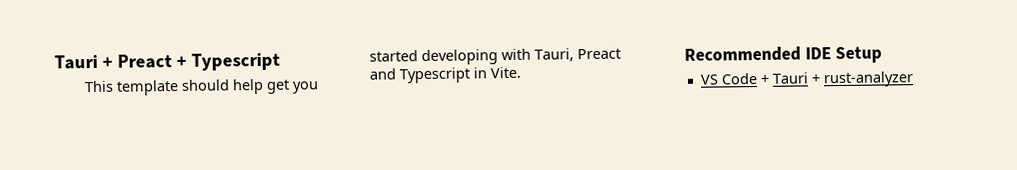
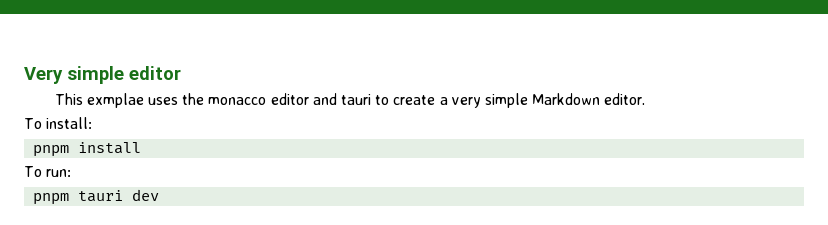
- Tauri + Preact + Typescript
- This template should help get you started developing with Tauri, Preact and Typescript in Vite.
- Recommended IDE Setup
- VS Code + Tauri + rust-analyzer
+ Very simple editor
+ This exmplae uses the monacco editor and tauri to create a very simple Markdown editor.
+ To install:
+ pnpm install
+ To run:
+ pnpm tauri dev

